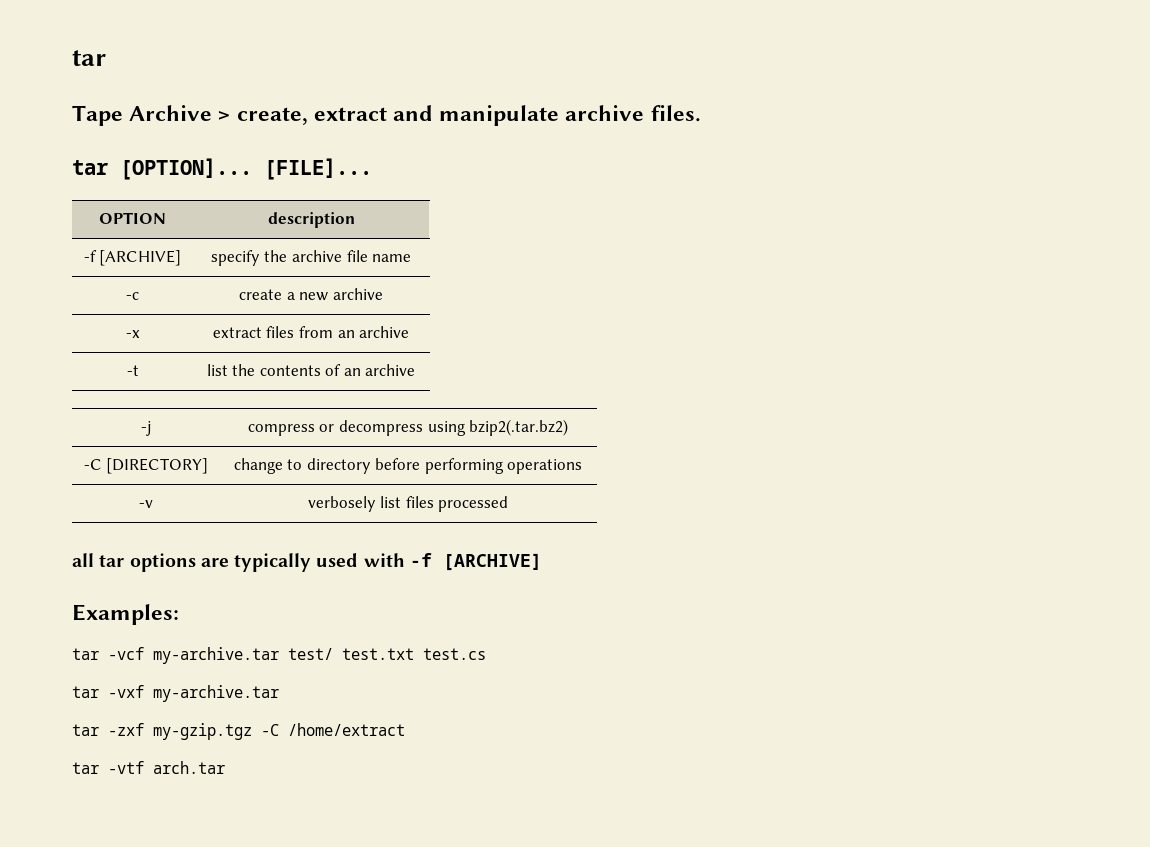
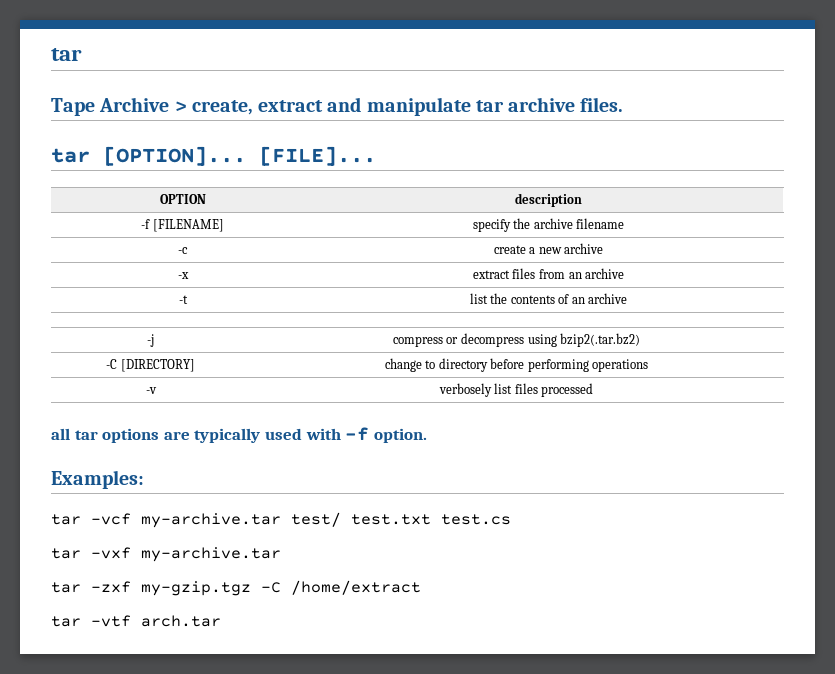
- Tape Archive > create, extract and manipulate archive files.
+ Tape Archive > create, extract and manipulate tar archive files.
- -f [ARCHIVE] | specify the archive file name
+ -f [FILENAME] | specify the archive filename
- all tar options are typically used with -f [ARCHIVE]
+ all tar options are typically used with -f option.

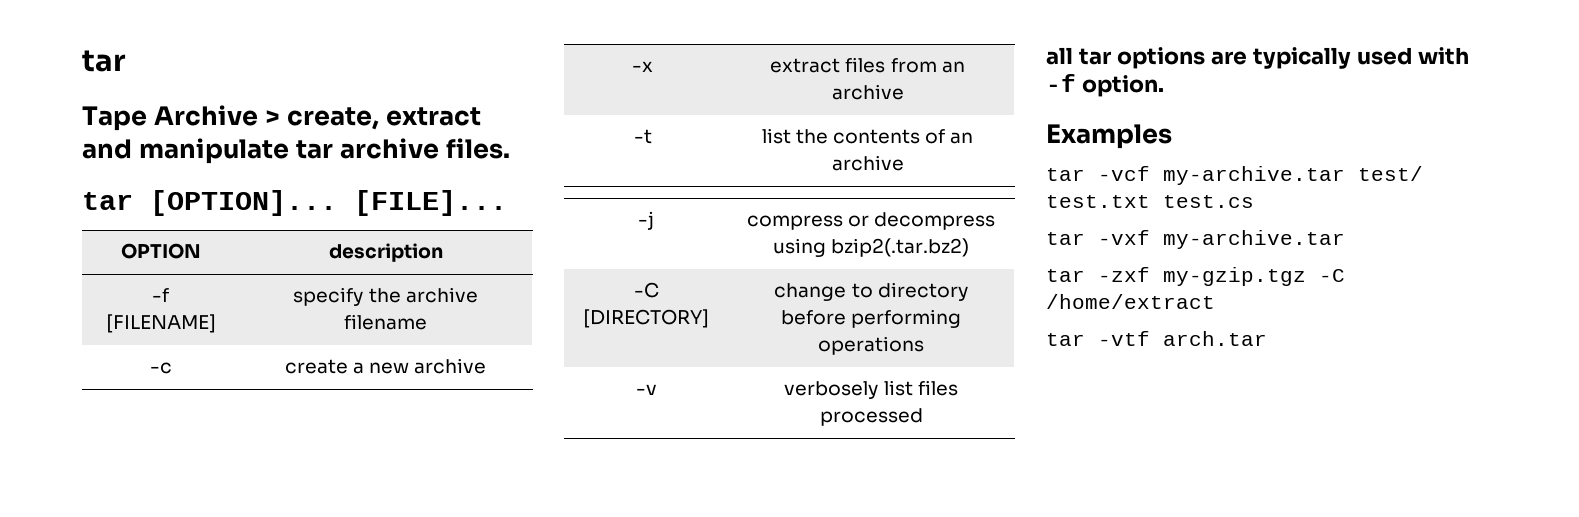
- Examples:
+ Examples

